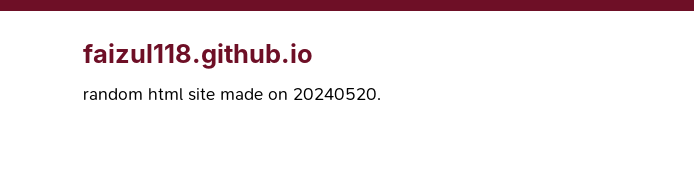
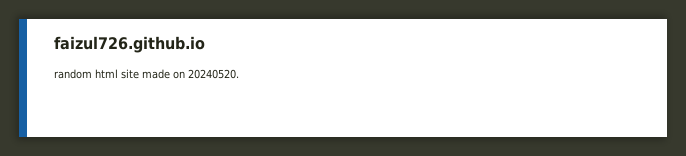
- faizul118.github.io
+ faizul726.github.io

